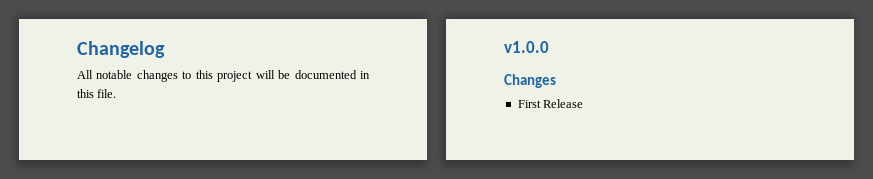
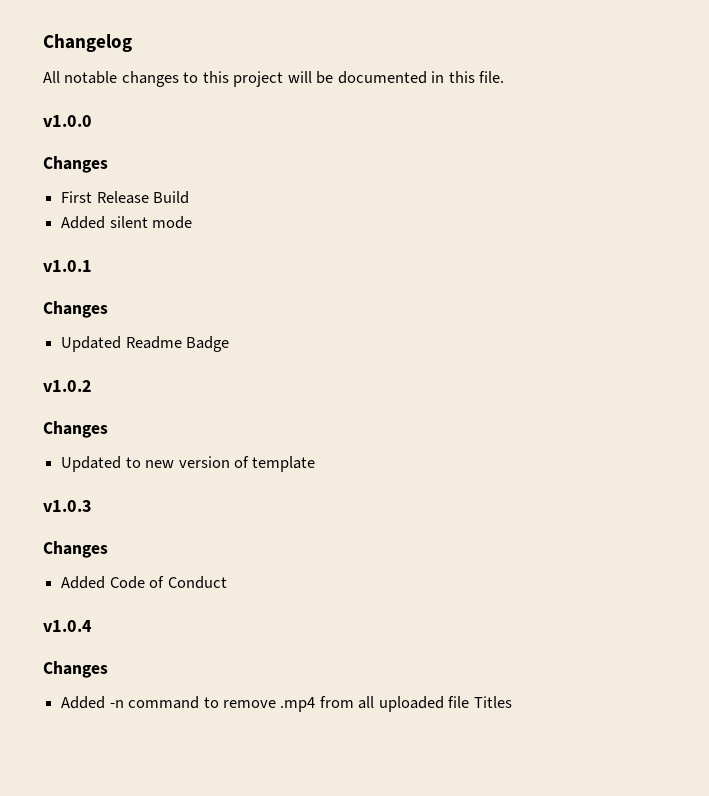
- First Release
+ First Release Build
+ Added silent mode
+ v1.0.1
+ Changes
+ Updated Readme Badge
+ v1.0.2
+ Changes
+ Updated to new version of template
+ v1.0.3
+ Changes
+ Added Code of Conduct
+ v1.0.4
+ Changes
+ Added -n command to remove .mp4 from all uploaded file Titles

